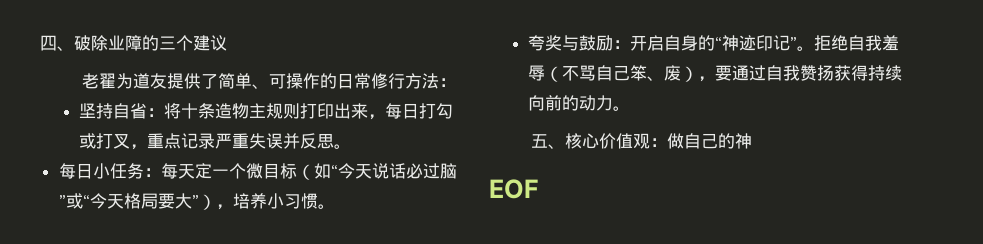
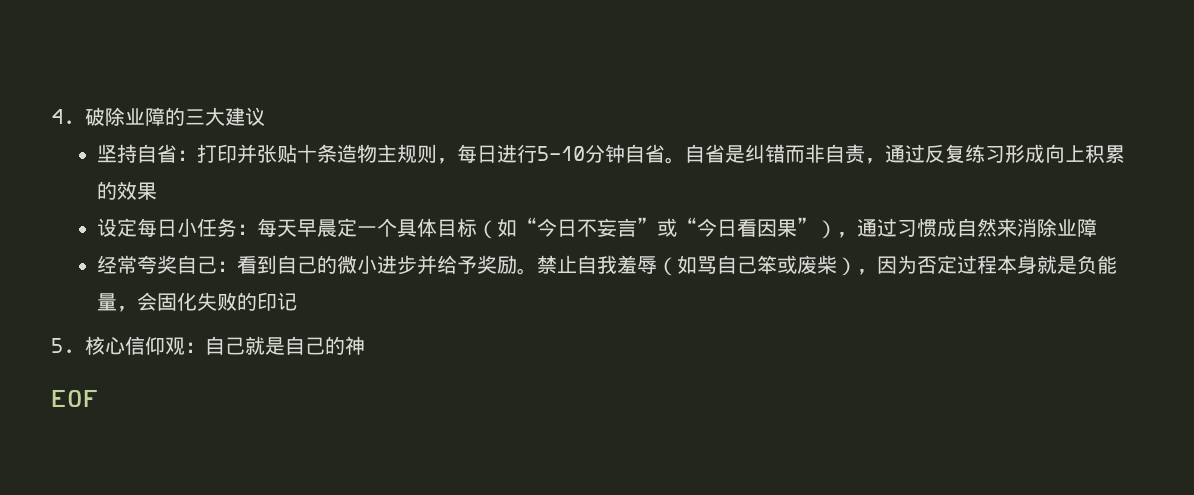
- 四、破除业障的三个建议
+ 4.破除业障的三大建议
- 老翟为道友提供了简单、可操作的日常修行方法：
- 坚持自省：将十条造物主规则打印出来，每日打勾或打叉，重点记录严重失误并反思。
- 每日小任务：每天定一个微目标（如“今天说话必过脑”或“今天格局要大”），培养小习惯。
- 夸奖与鼓励：开启自身的“神迹印记”。拒绝自我羞辱（不骂自己笨、废），要通过自我赞扬获得持续向前的动力。
- 五、核心价值观：做自己的神
+ 坚持自省：打印并张贴十条造物主规则，每日进行5-10分钟自省。自省是纠错而非自责，通过反复练习形成向上积累的效果
+ 设定每日小任务：每天早晨定一个具体目标（如“今日不妄言”或“今日看因果”），通过习惯成自然来消除业障
+ 经常夸奖自己：看到自己的微小进步并给予奖励。禁止自我羞辱（如骂自己笨或废柴），因为否定过程本身就是负能量，会固化失败的印记
+ 5.核心信仰观：自己就是自己的神

